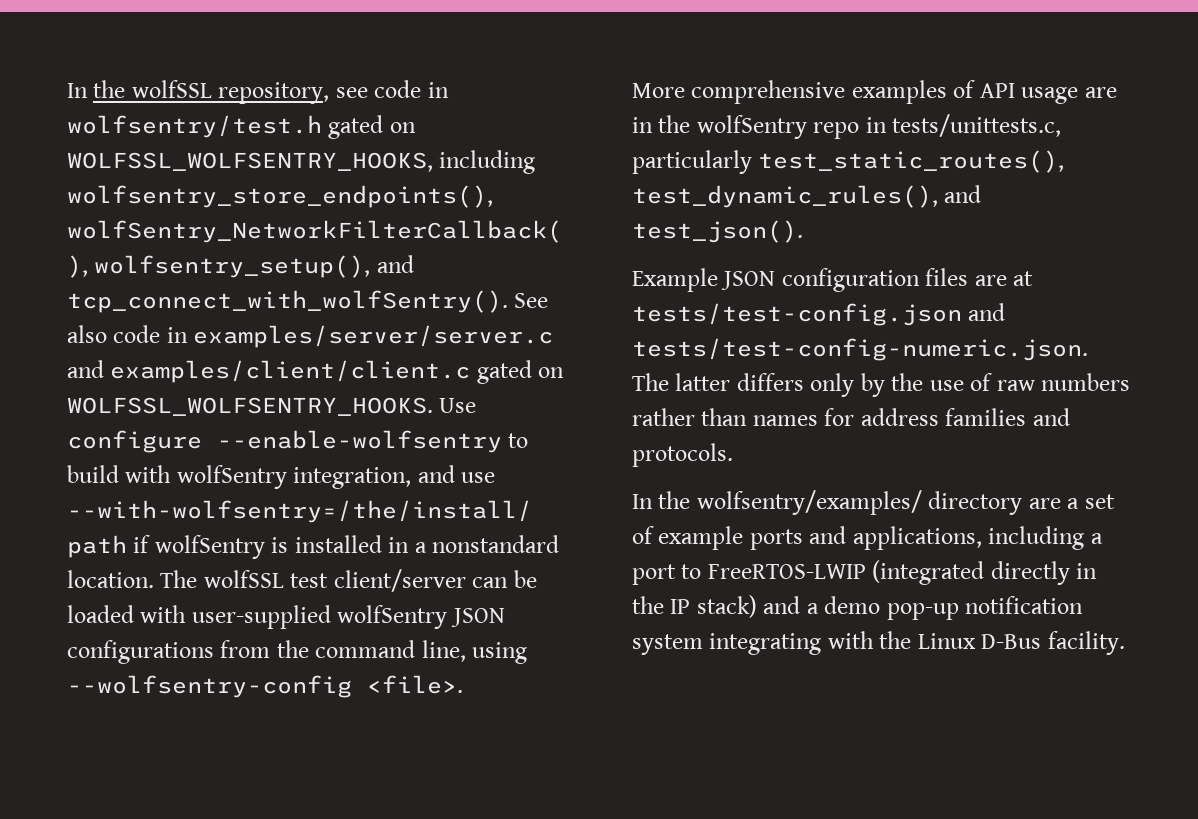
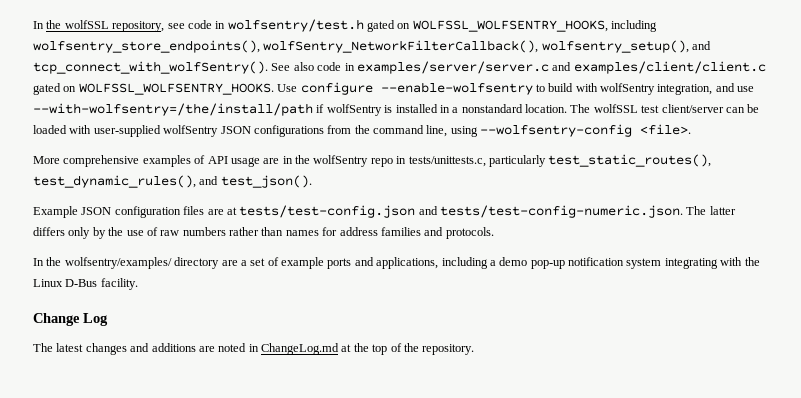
- In the wolfsentry/examples/ directory are a set of example ports and applications, including a port to FreeRTOS-LWIP (integrated directly in the IP stack) and a demo pop-up notification system integrating with the Linux D-Bus facility.
+ In the wolfsentry/examples/ directory are a set of example ports and applications, including a demo pop-up notification system integrating with the Linux D-Bus facility.
+ Change Log
+ The latest changes and additions are noted in ChangeLog.md at the top of the repository.

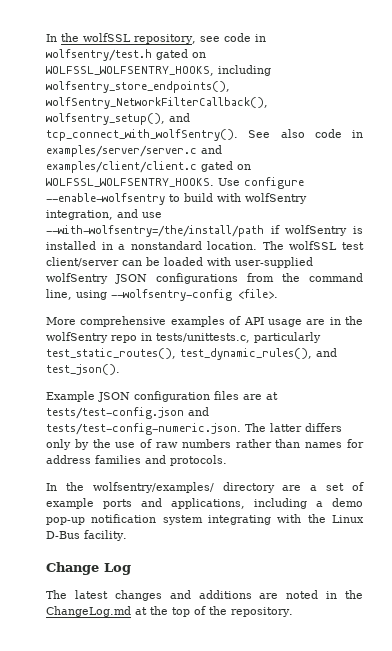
- The latest changes and additions are noted in ChangeLog.md at the top of the repository.
+ The latest changes and additions are noted in the ChangeLog.md at the top of the repository.

